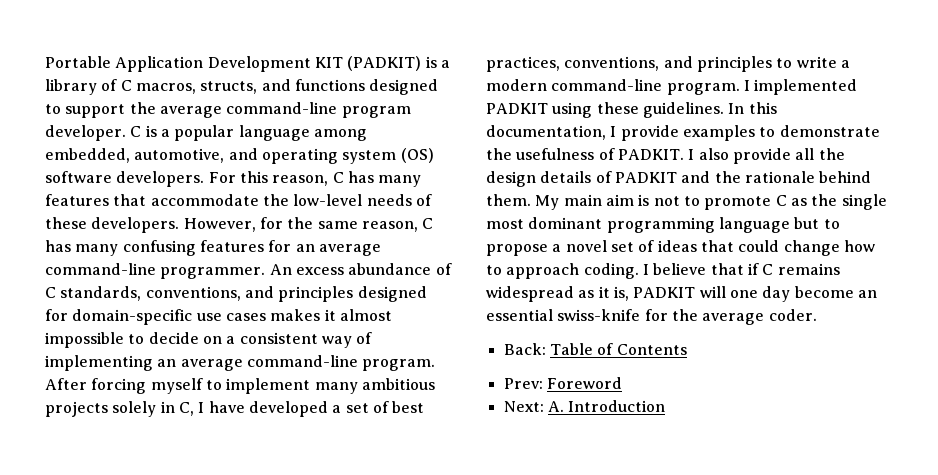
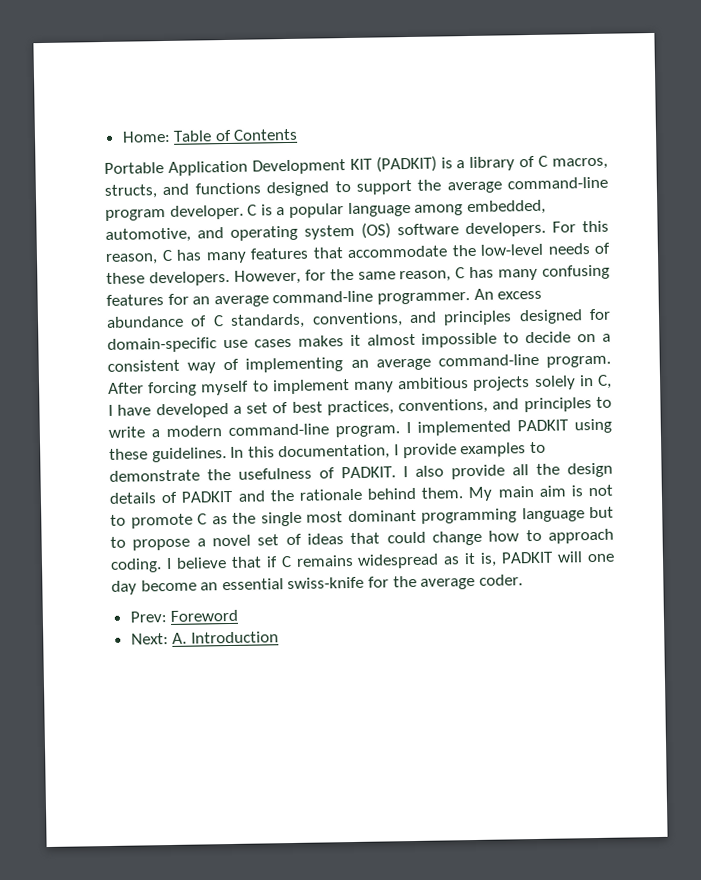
+ Home: Table of Contents
- Back: Table of Contents

